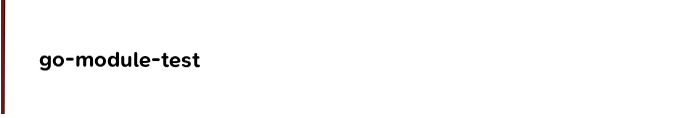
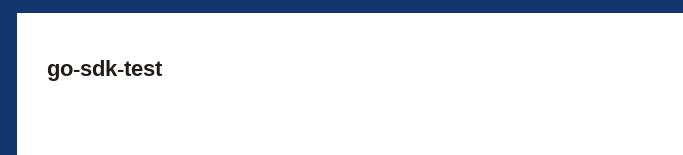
- go-module-test
+ go-sdk-test

